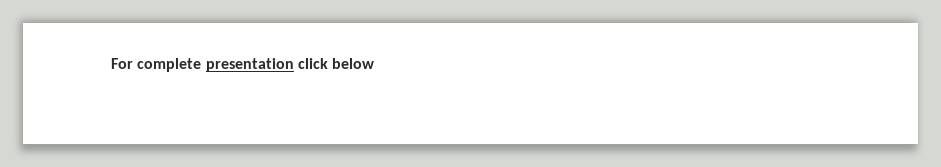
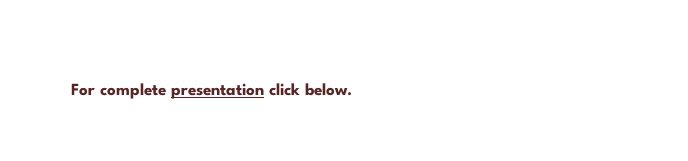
- For complete presentation click below
+ For complete presentation click below.

